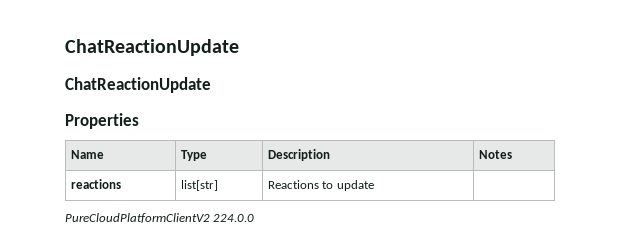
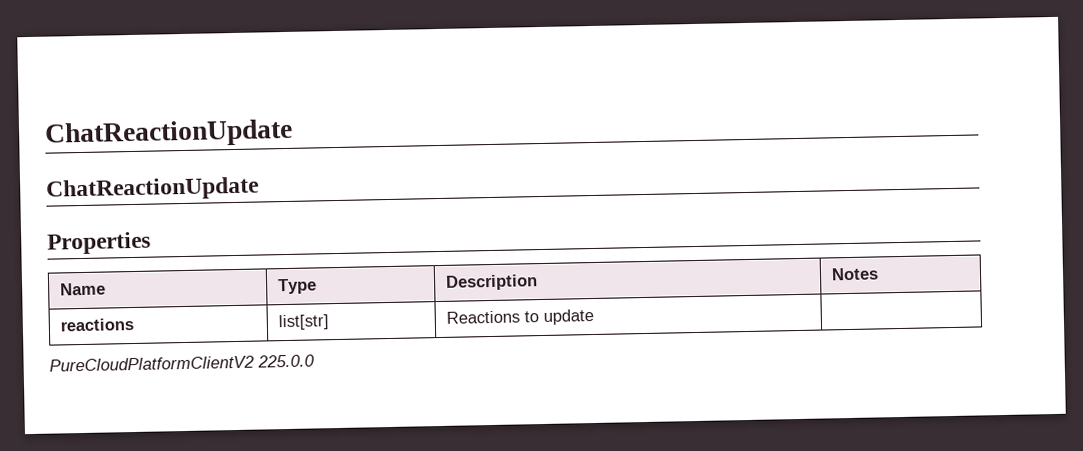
- PureCloudPlatformClientV2 224.0.0
+ PureCloudPlatformClientV2 225.0.0

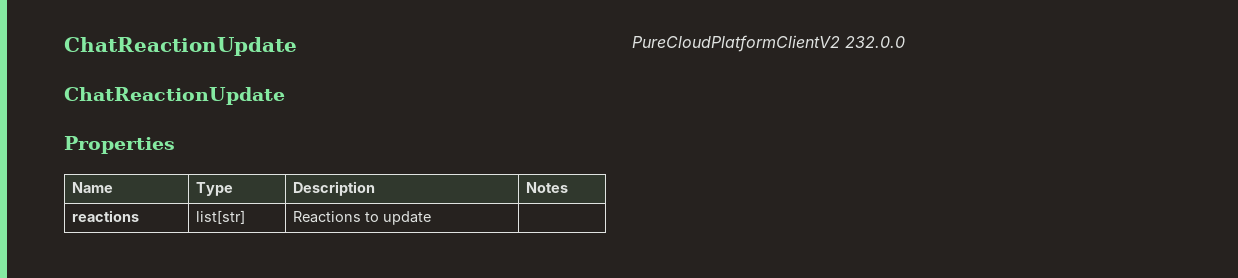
- PureCloudPlatformClientV2 225.0.0
+ PureCloudPlatformClientV2 232.0.0

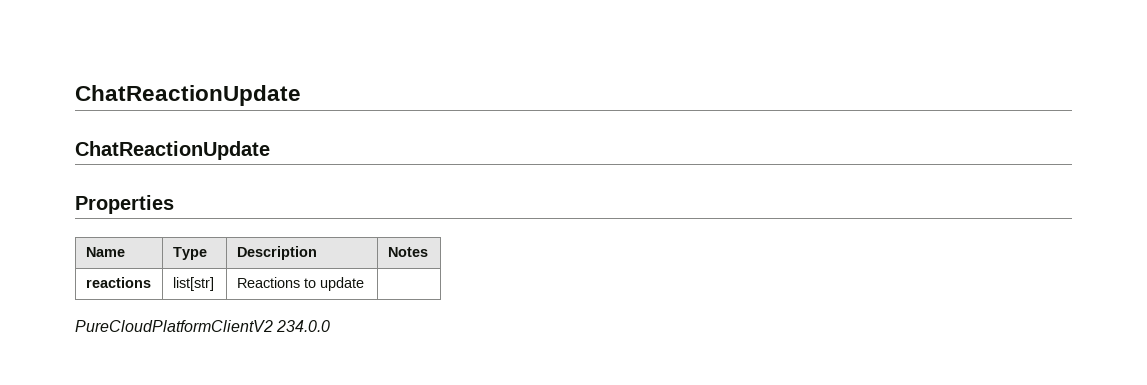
- PureCloudPlatformClientV2 232.0.0
+ PureCloudPlatformClientV2 234.0.0

